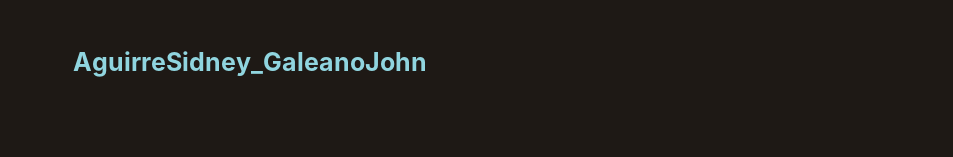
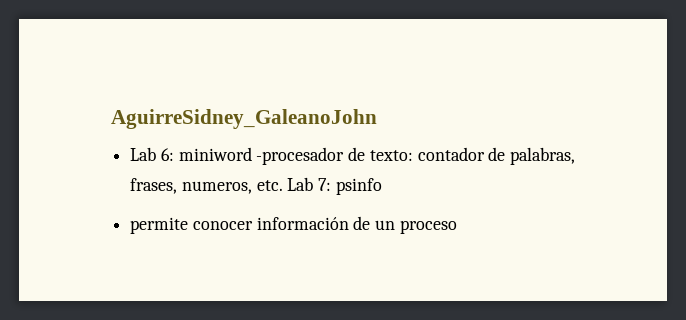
+ Lab 6: miniword -procesador de texto: contador de palabras, frases, numeros, etc. Lab 7: psinfo
+ permite conocer información de un proceso

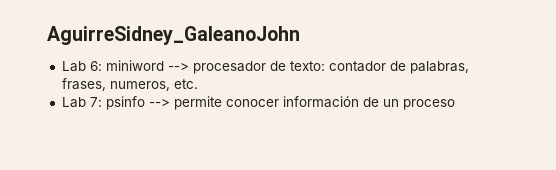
- Lab 6: miniword -procesador de texto: contador de palabras, frases, numeros, etc. Lab 7: psinfo
- permite conocer información de un proceso
+ Lab 6: miniword --> procesador de texto: contador de palabras, frases, numeros, etc.
+ Lab 7: psinfo --> permite conocer información de un proceso

